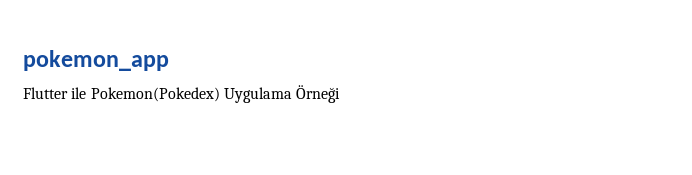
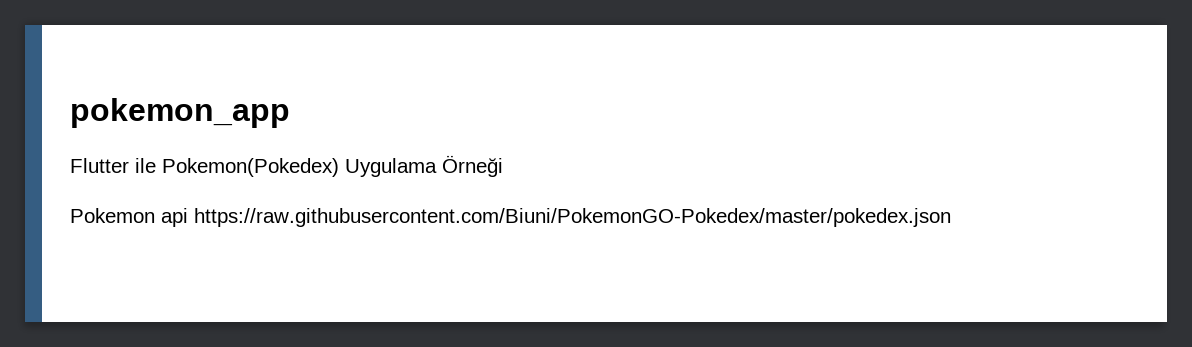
+ Pokemon api https://raw.githubusercontent.com/Biuni/PokemonGO-Pokedex/master/pokedex.json

